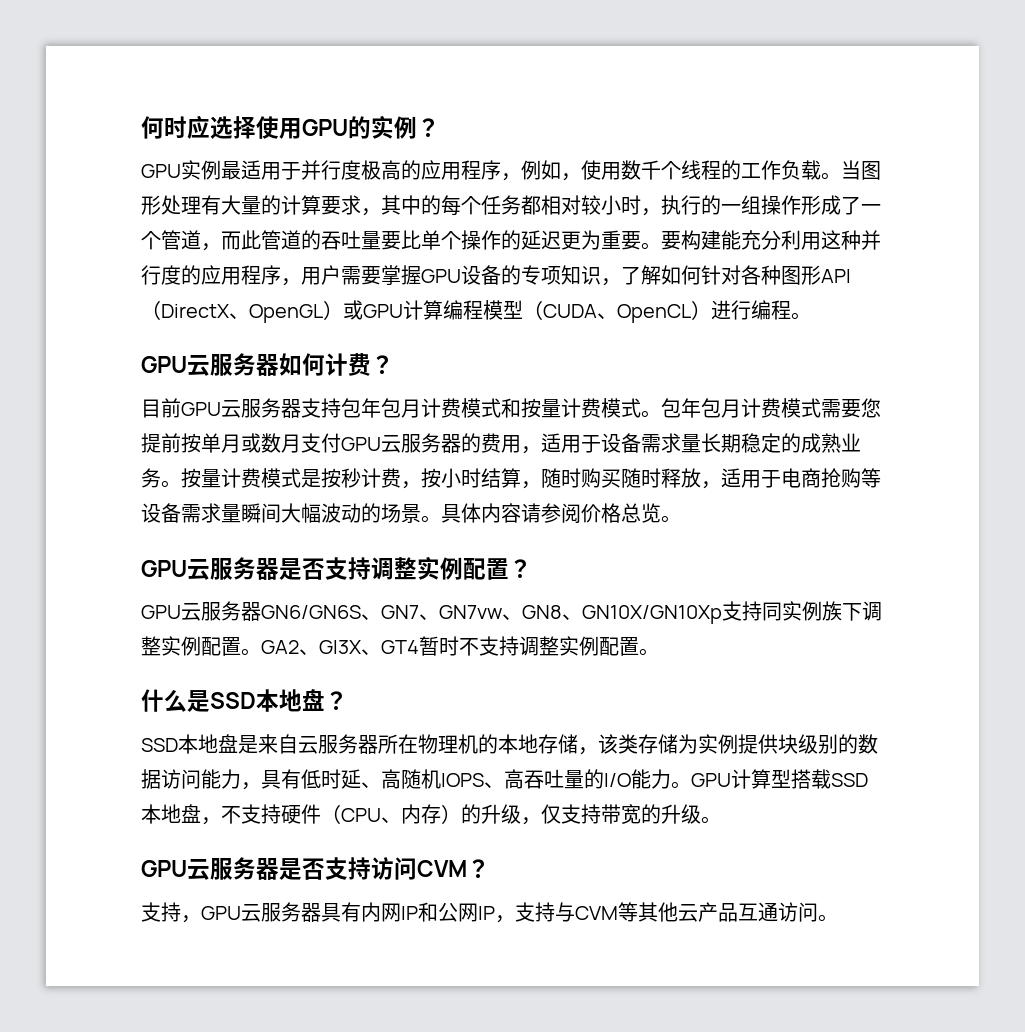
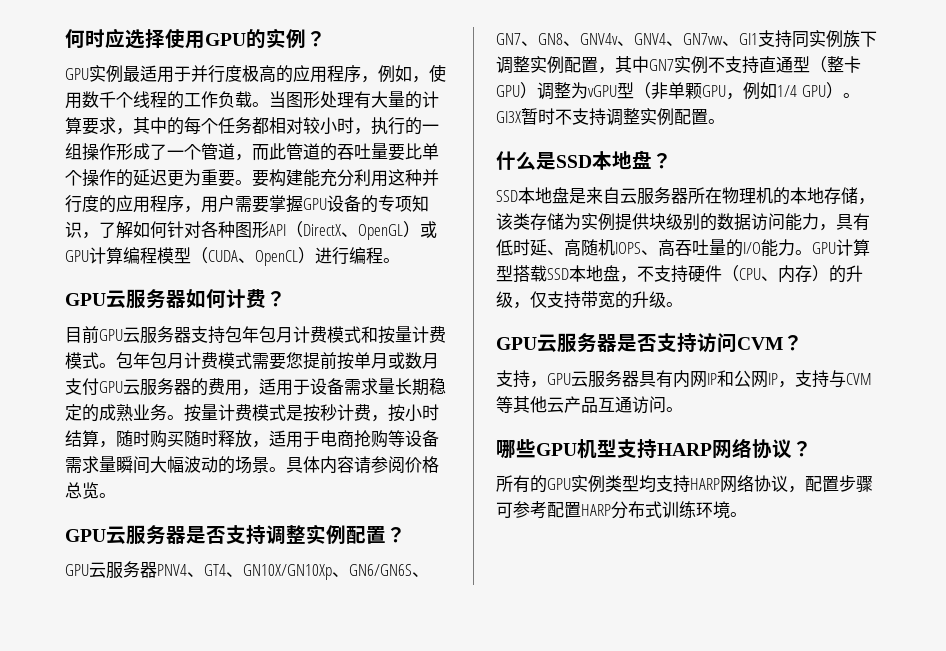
- GPU云服务器GN6/GN6S、GN7、GN7vw、GN8、GN10X/GN10Xp支持同实例族下调整实例配置。GA2、GI3X、GT4暂时不支持调整实例配置。
+ GPU云服务器PNV4、GT4、GN10X/GN10Xp、GN6/GN6S、GN7、GN8、GNV4v、GNV4、GN7vw、GI1支持同实例族下调整实例配置，其中GN7实例不支持直通型（整卡GPU）调整为vGPU型（非单颗GPU，例如1/4 GPU）。GI3X暂时不支持调整实例配置。
+ 哪些GPU机型支持HARP网络协议？
+ 所有的GPU实例类型均支持HARP网络协议，配置步骤可参考配置HARP分布式训练环境。

